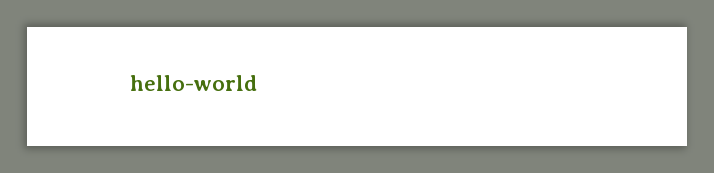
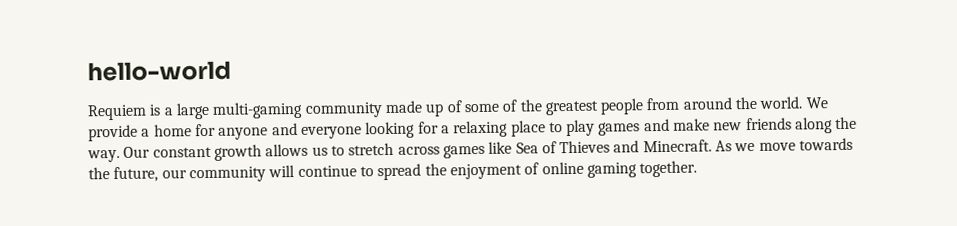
+ Requiem is a large multi-gaming community made up of some of the greatest people from around the world. We provide a home for anyone and everyone looking for a relaxing place to play games and make new friends along the way. Our constant growth allows us to stretch across games like Sea of Thieves and Minecraft. As we move towards the future, our community will continue to spread the enjoyment of online gaming together.

